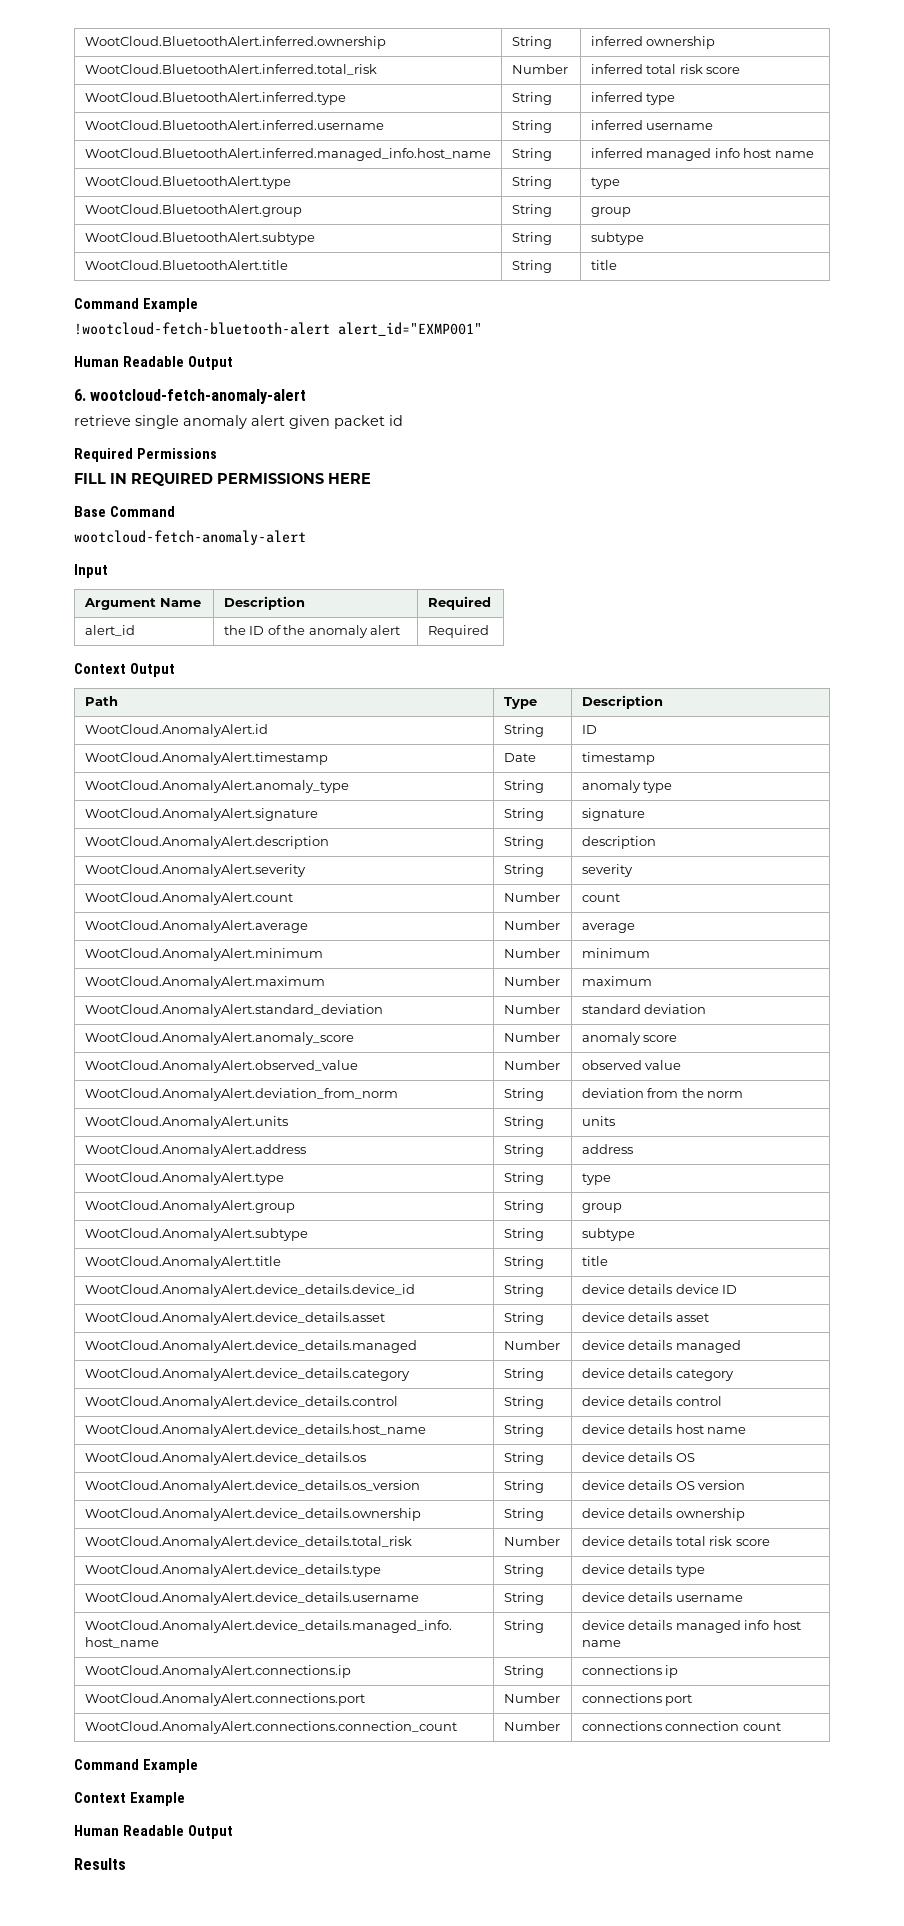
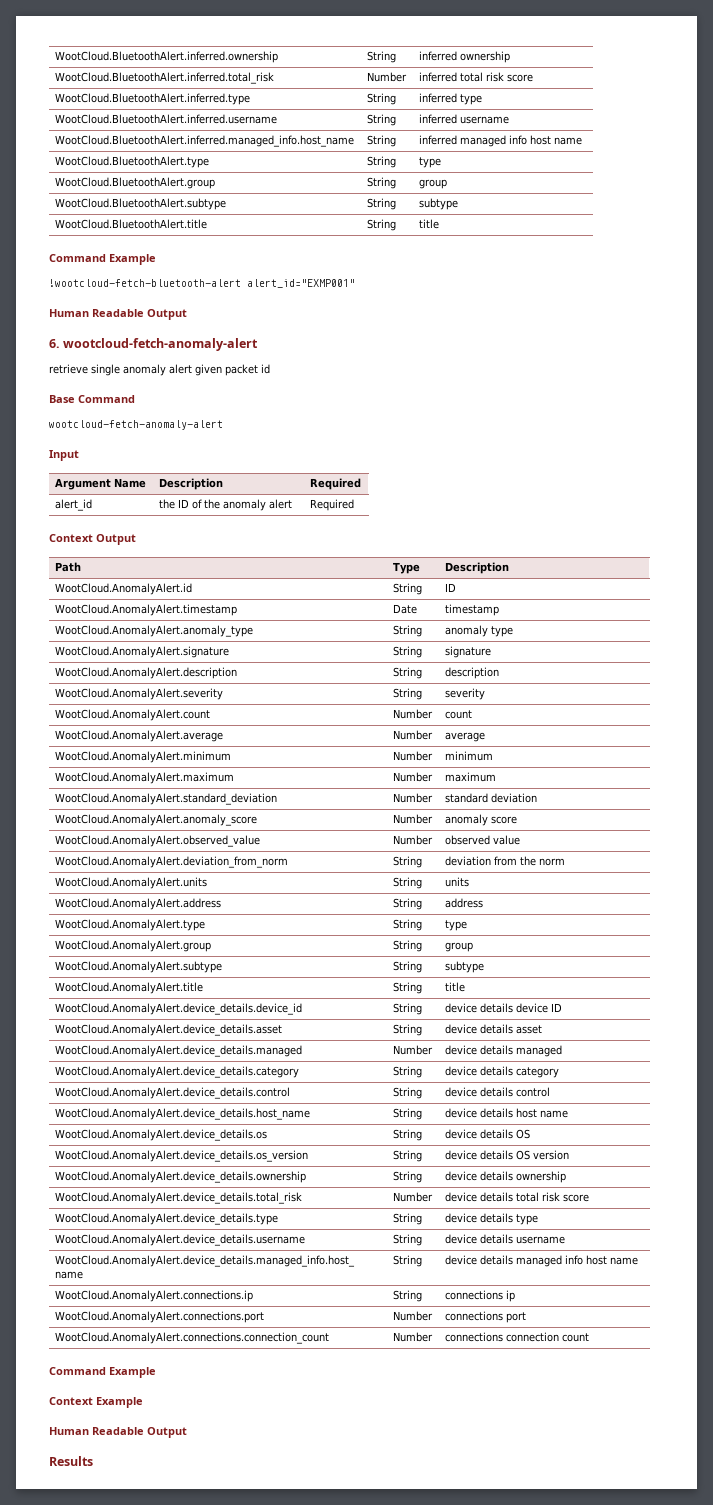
- Required Permissions
- FILL IN REQUIRED PERMISSIONS HERE

